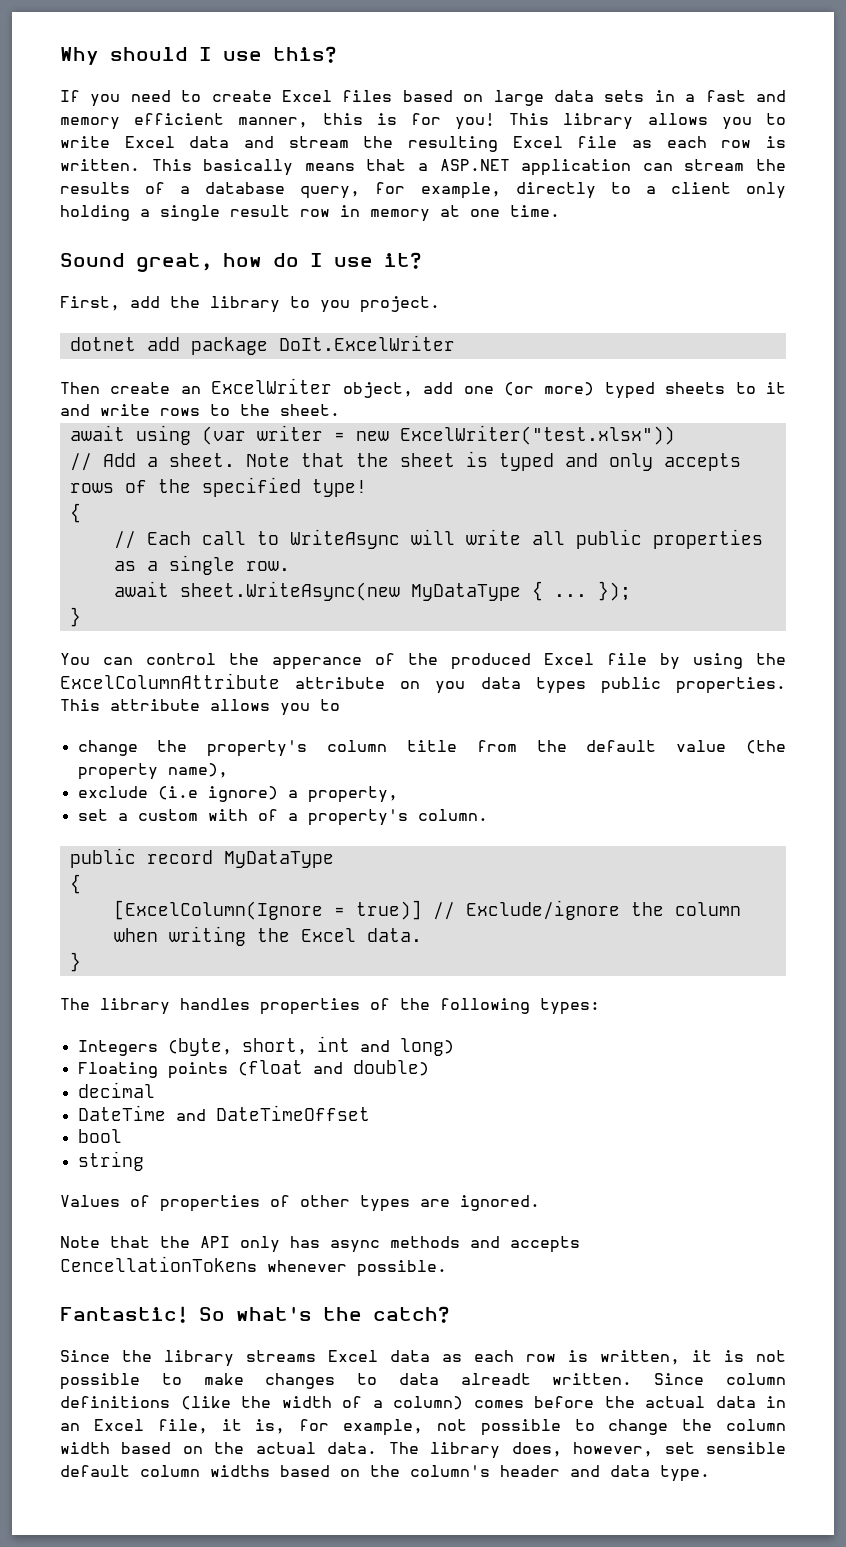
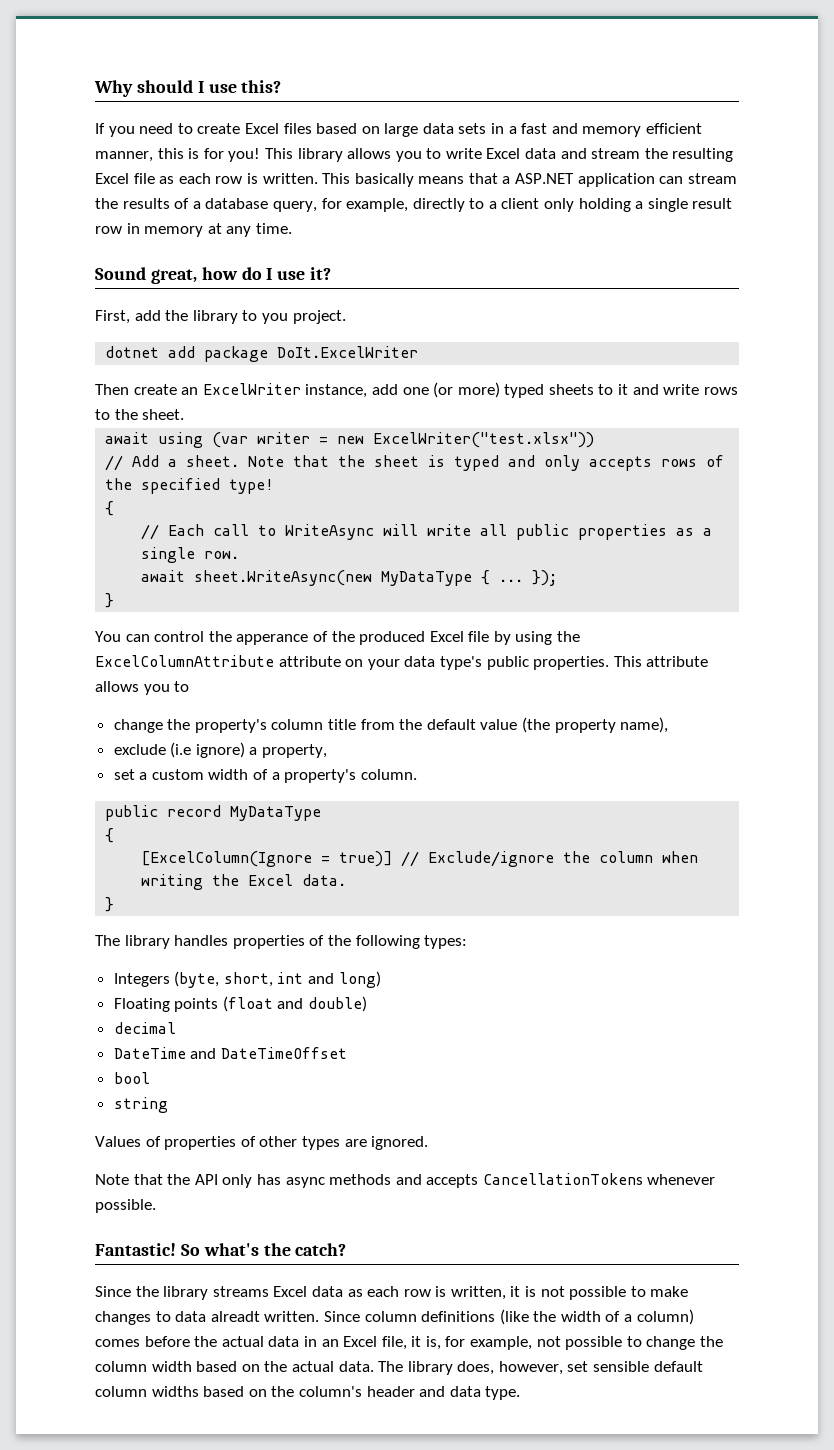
- This basically means that a ASP.NET application can stream the results of a database query, for example, directly to a client only holding a single result row in memory at one time.
+ This basically means that a ASP.NET application can stream the results of a database query, for example, directly to a client only holding a single result row in memory at any time.
- Then create an ExcelWriter object, add one (or more) typed sheets to it and write rows to the sheet.
+ Then create an ExcelWriter instance, add one (or more) typed sheets to it and write rows to the sheet.
- You can control the apperance of the produced Excel file by using the ExcelColumnAttribute attribute on you data types public properties.
+ You can control the apperance of the produced Excel file by using the ExcelColumnAttribute attribute on your data type's public properties.
- set a custom with of a property's column.
+ set a custom width of a property's column.
- Note that the API only has async methods and accepts CencellationTokens whenever possible.
+ Note that the API only has async methods and accepts CancellationTokens whenever possible.

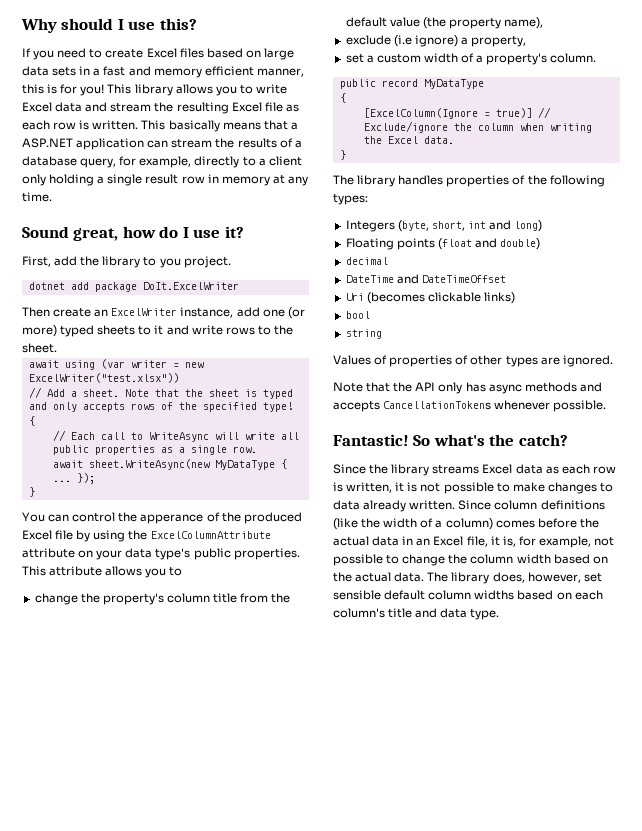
+ Uri (becomes clickable links)
- Since the library streams Excel data as each row is written, it is not possible to make changes to data alreadt written.
+ Since the library streams Excel data as each row is written, it is not possible to make changes to data already written.
- The library does, however, set sensible default column widths based on the column's header and data type.
+ The library does, however, set sensible default column widths based on each column's title and data type.

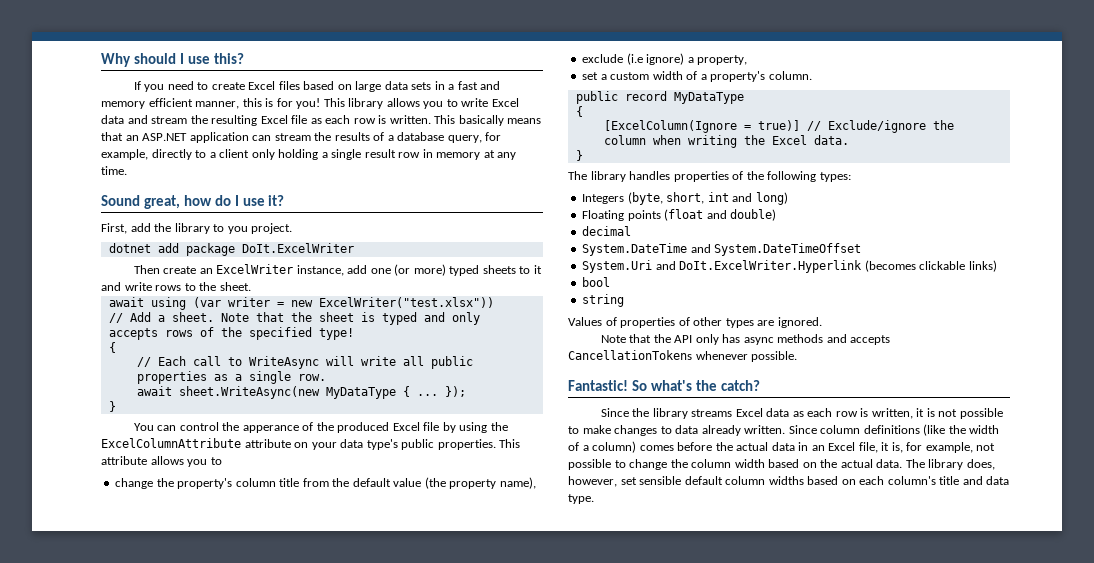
- This basically means that a ASP.NET application can stream the results of a database query, for example, directly to a client only holding a single result row in memory at any time.
+ This basically means that an ASP.NET application can stream the results of a database query, for example, directly to a client only holding a single result row in memory at any time.
- DateTime and DateTimeOffset
- Uri (becomes clickable links)
+ System.DateTime and System.DateTimeOffset
+ System.Uri and DoIt.ExcelWriter.Hyperlink (becomes clickable links)

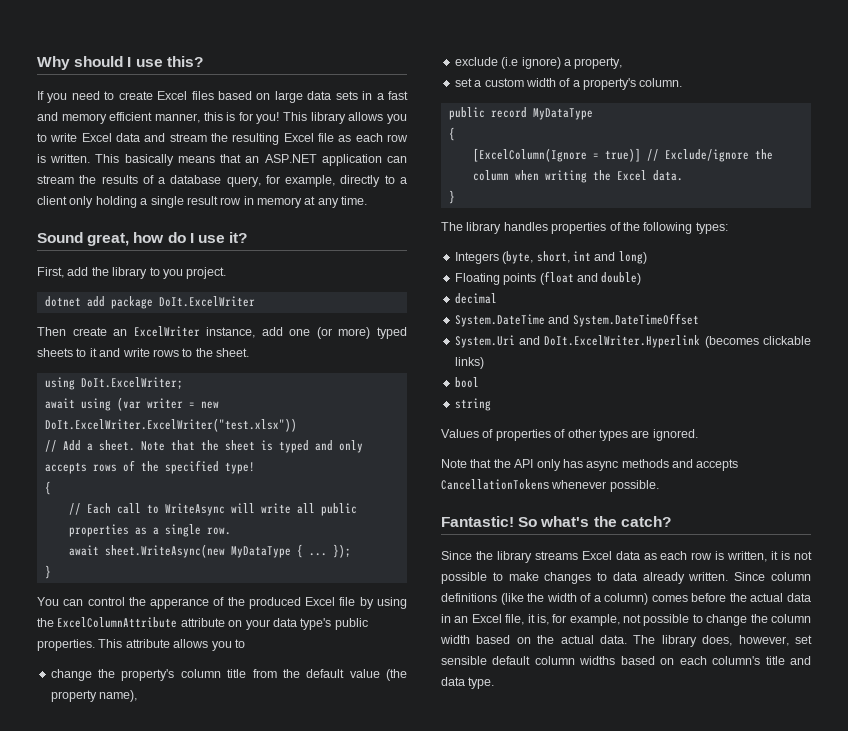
+ using DoIt.ExcelWriter;
- await using (var writer = new ExcelWriter("test.xlsx"))
+ await using (var writer = new DoIt.ExcelWriter.ExcelWriter("test.xlsx"))

